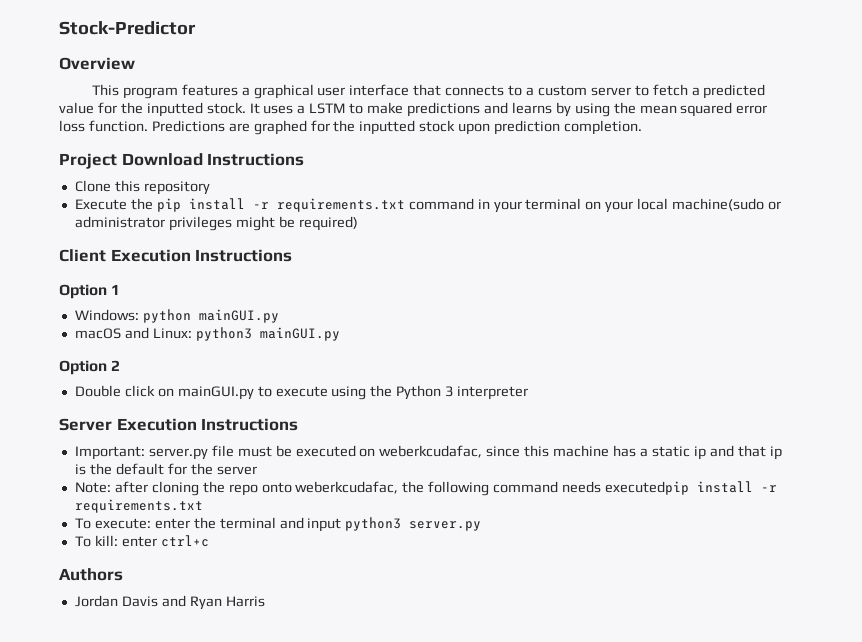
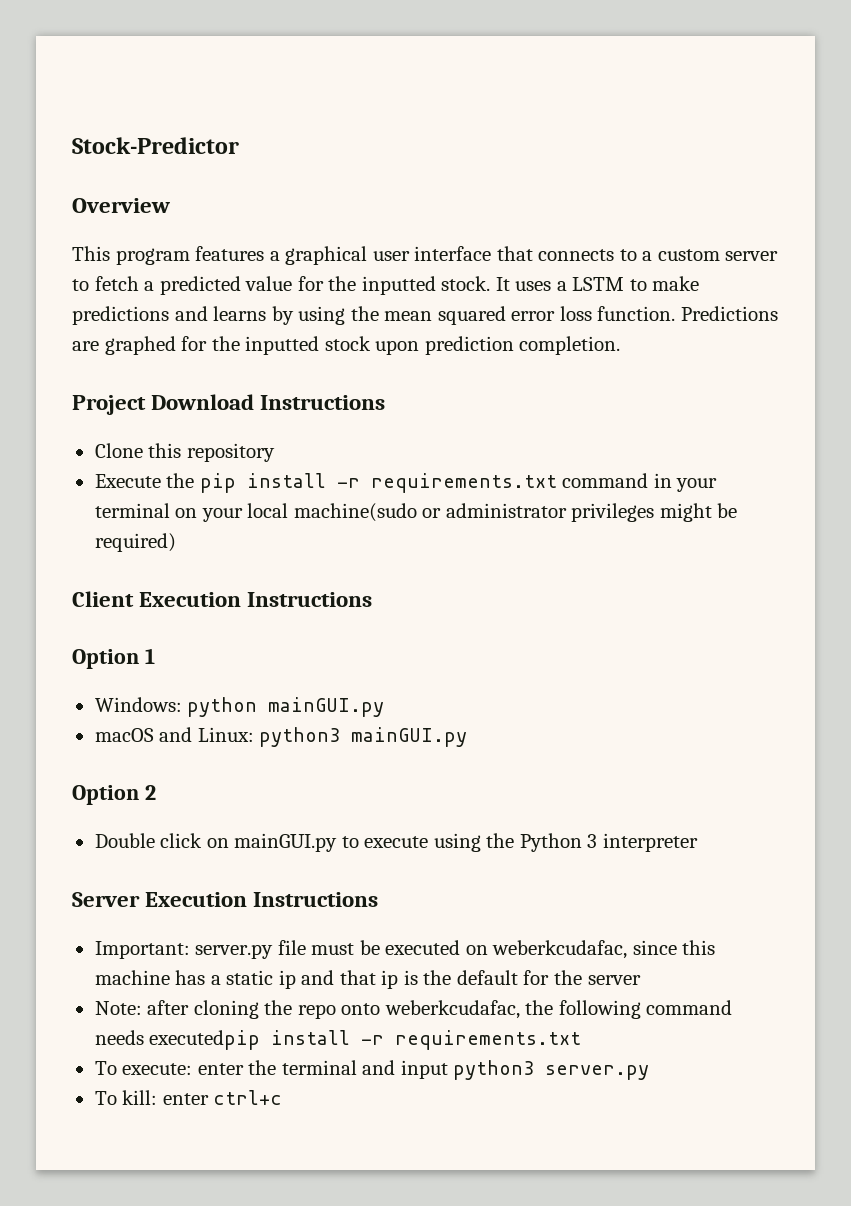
- Authors
- Jordan Davis and Ryan Harris

